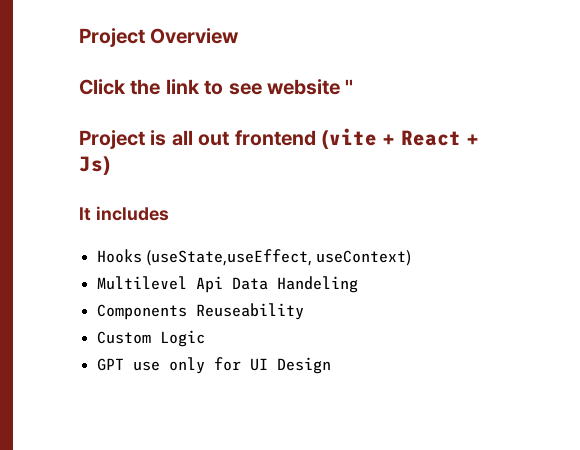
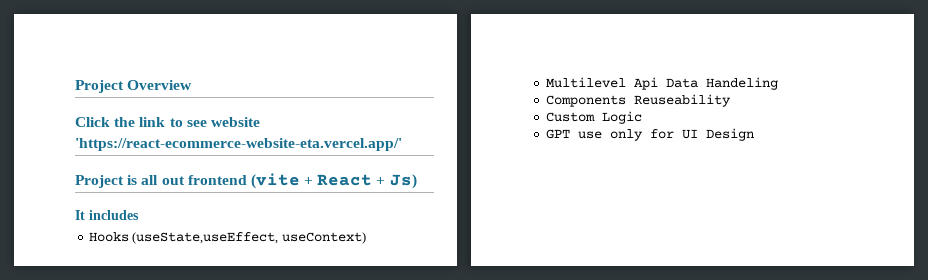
- Click the link to see website ''
+ Click the link to see website 'https://react-ecommerce-website-eta.vercel.app/'

